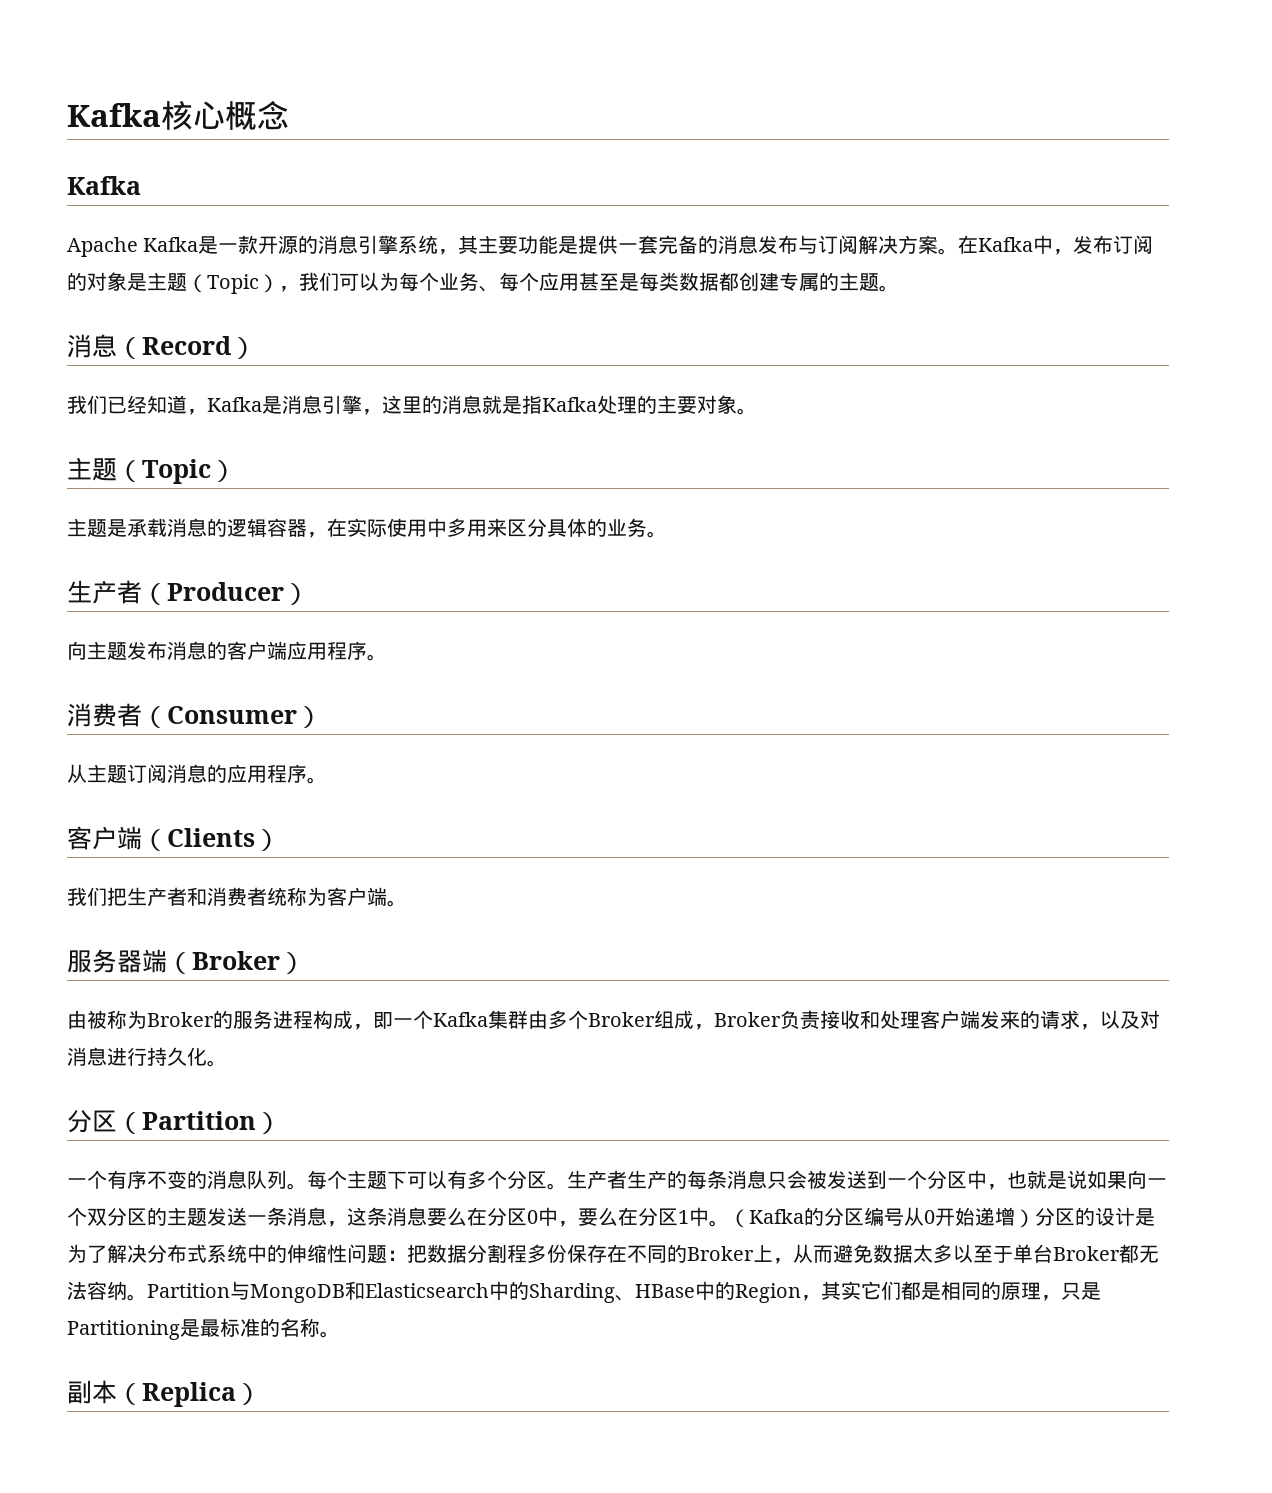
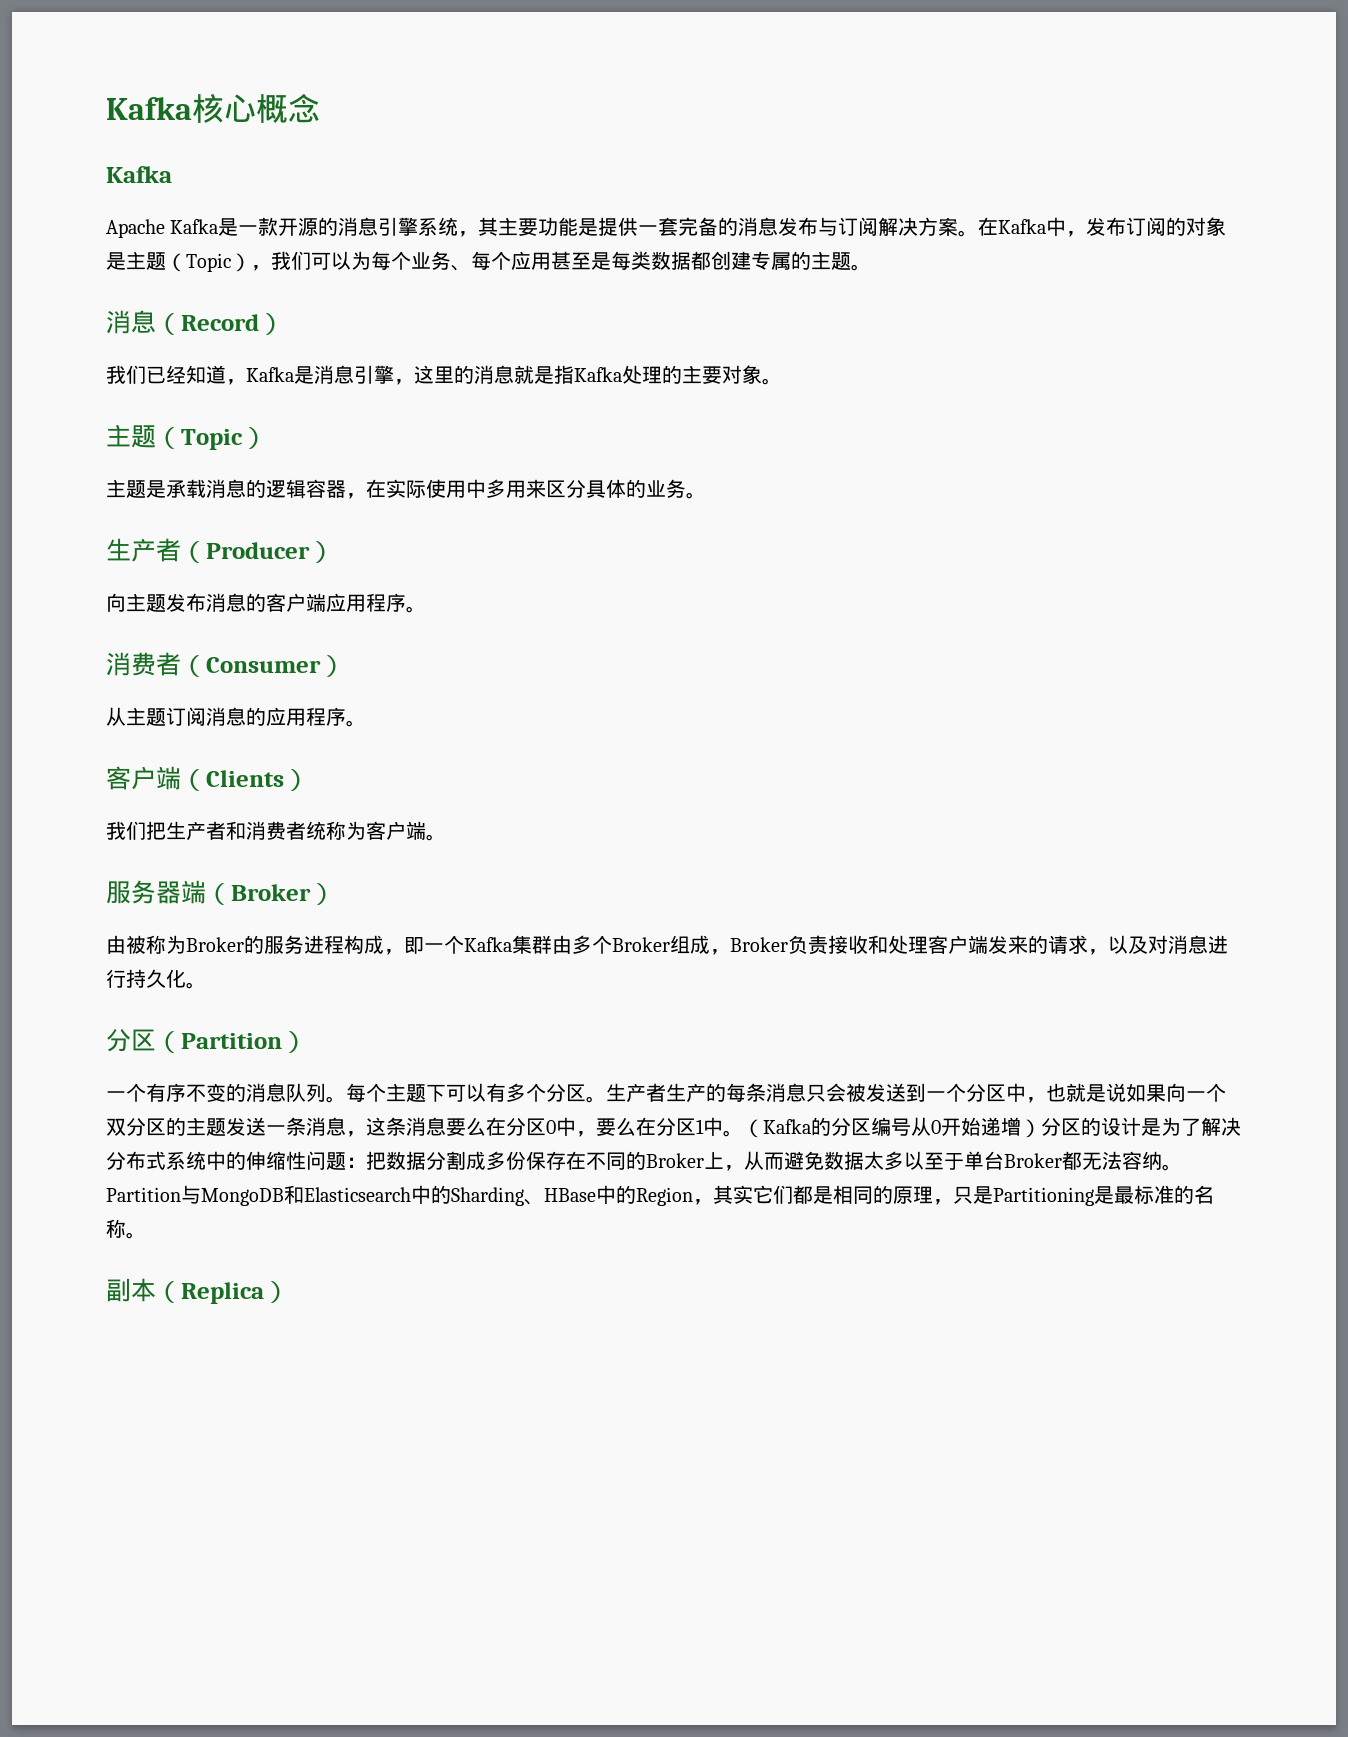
- （Kafka的分区编号从0开始递增）分区的设计是为了解决分布式系统中的伸缩性问题：把数据分割程多份保存在不同的Broker上，从而避免数据太多以至于单台Broker都无法容纳。
+ （Kafka的分区编号从0开始递增）分区的设计是为了解决分布式系统中的伸缩性问题：把数据分割成多份保存在不同的Broker上，从而避免数据太多以至于单台Broker都无法容纳。

